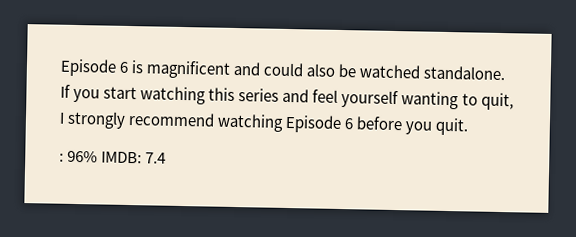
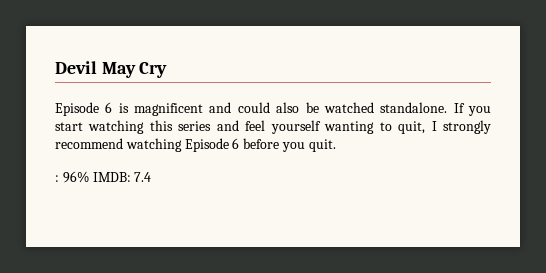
+ Devil May Cry

